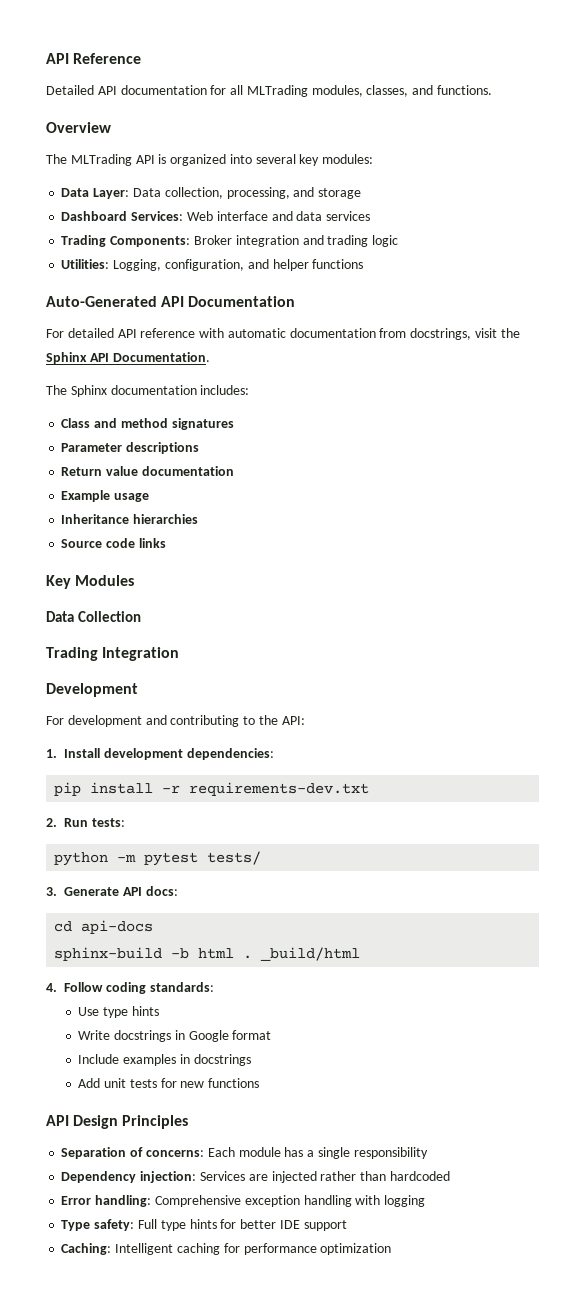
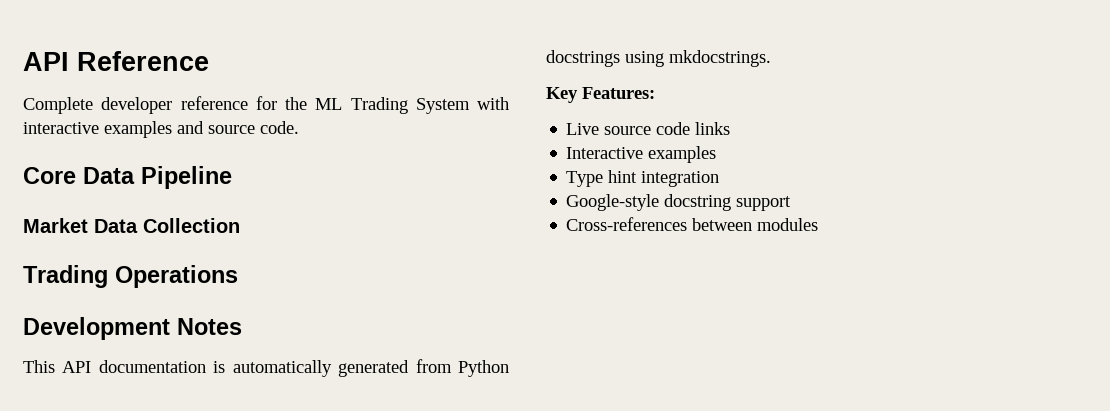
- Detailed API documentation for all MLTrading modules, classes, and functions.
- Overview
- The MLTrading API is organized into several key modules:
- Data Layer: Data collection, processing, and storage
- Dashboard Services: Web interface and data services
- Trading Components: Broker integration and trading logic
- Utilities: Logging, configuration, and helper functions
- Auto-Generated API Documentation
- For detailed API reference with automatic documentation from docstrings, visit the Sphinx API Documentation.
- The Sphinx documentation includes:
- Class and method signatures
- Parameter descriptions
- Return value documentation
- Example usage
- Inheritance hierarchies
- Source code links
- Key Modules
- Data Collection
+ Complete developer reference for the ML Trading System with interactive examples and source code.
+ Core Data Pipeline
+ Market Data Collection
- Trading Integration
+ Trading Operations
- Development
- For development and contributing to the API:
- 1. Install development dependencies:
- pip install -r requirements-dev.txt
- 2. Run tests:
- python -m pytest tests/
- 3. Generate API docs:
- cd api-docs
- sphinx-build -b html . _build/html
- 4. Follow coding standards:
- Use type hints
- Write docstrings in Google format
- Include examples in docstrings
- Add unit tests for new functions
- API Design Principles
- Separation of concerns: Each module has a single responsibility
- Dependency injection: Services are injected rather than hardcoded
- Error handling: Comprehensive exception handling with logging
- Type safety: Full type hints for better IDE support
- Caching: Intelligent caching for performance optimization
+ Development Notes
+ This API documentation is automatically generated from Python docstrings using mkdocstrings.
+ Key Features:
+ Live source code links
+ Interactive examples
+ Type hint integration
+ Google-style docstring support
+ Cross-references between modules

